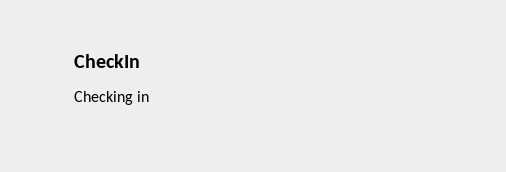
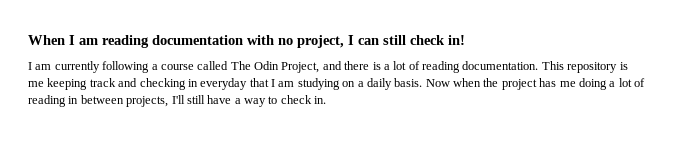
- CheckIn
- Checking in
+ When I am reading documentation with no project, I can still check in!
+ I am currently following a course called The Odin Project, and there is a lot of reading documentation. This repository is me keeping track and checking in everyday that I am studying on a daily basis. Now when the project has me doing a lot of reading in between projects, I'll still have a way to check in.

